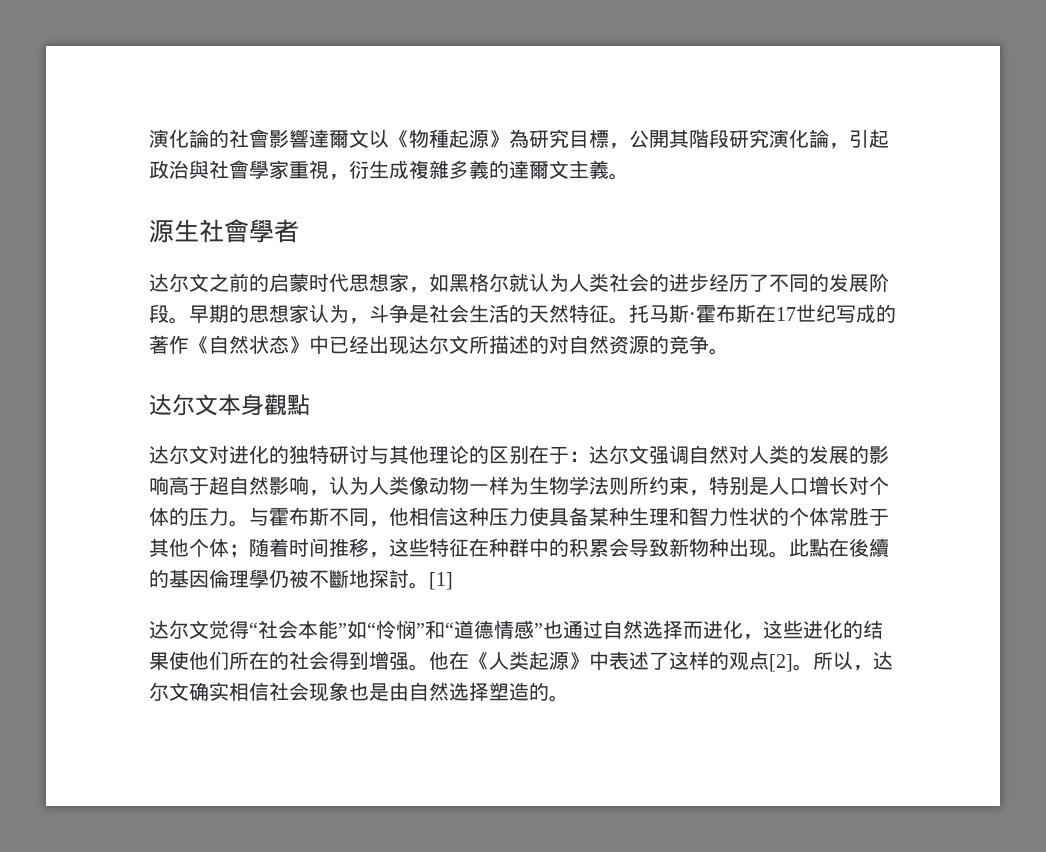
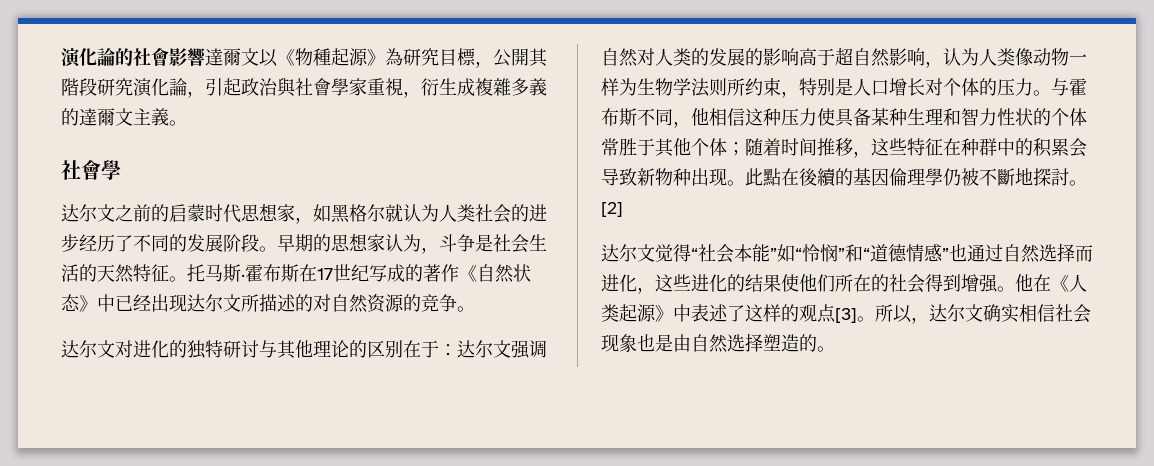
  演化論的社會影響達爾文以《物種起源》為研究目標，公開其階段研究演化論，引起政治與社會學家重視，衍生成複雜多義的達爾文主義。
- 源生社會學者
+ 社會學
- 达尔文本身觀點
- [1]
+ [2]
- 他在《人类起源》中表述了这样的观点[2]。
+ 他在《人类起源》中表述了这样的观点[3]。

